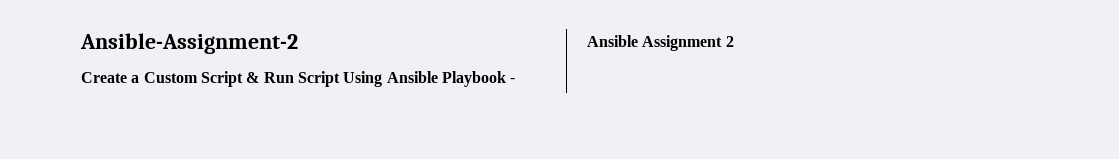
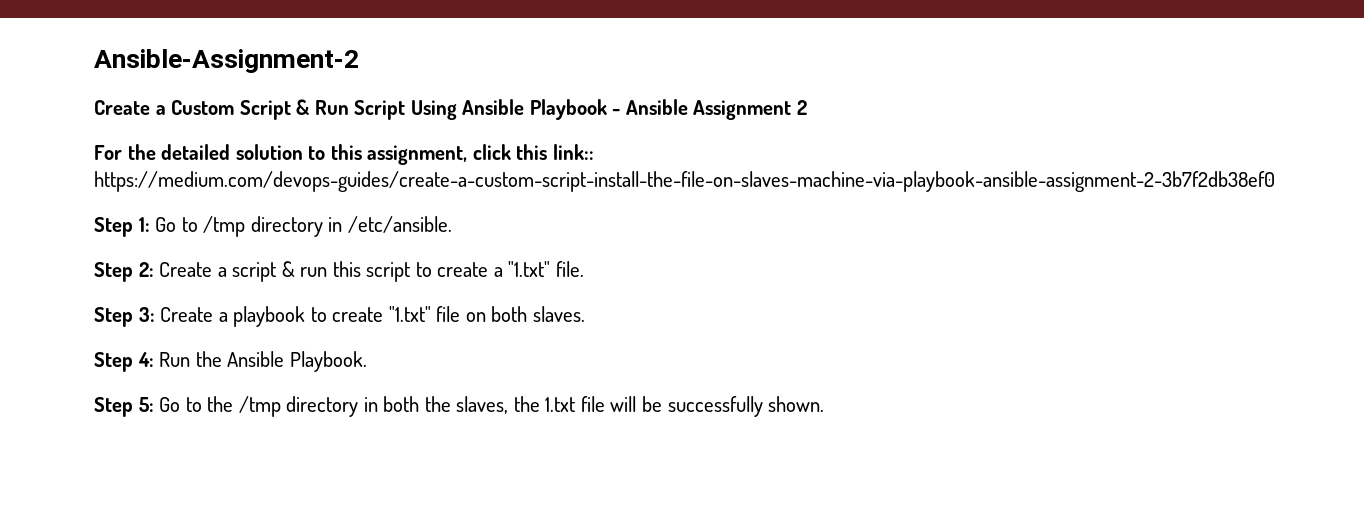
+ For the detailed solution to this assignment, click this link:: https://medium.com/devops-guides/create-a-custom-script-install-the-file-on-slaves-machine-via-playbook-ansible-assignment-2-3b7f2db38ef0
+ Step 1: Go to /tmp directory in /etc/ansible.
+ Step 2: Create a script & run this script to create a "1.txt" file.
+ Step 3: Create a playbook to create "1.txt" file on both slaves.
+ Step 4: Run the Ansible Playbook.
+ Step 5: Go to the /tmp directory in both the slaves, the 1.txt file will be successfully shown.

